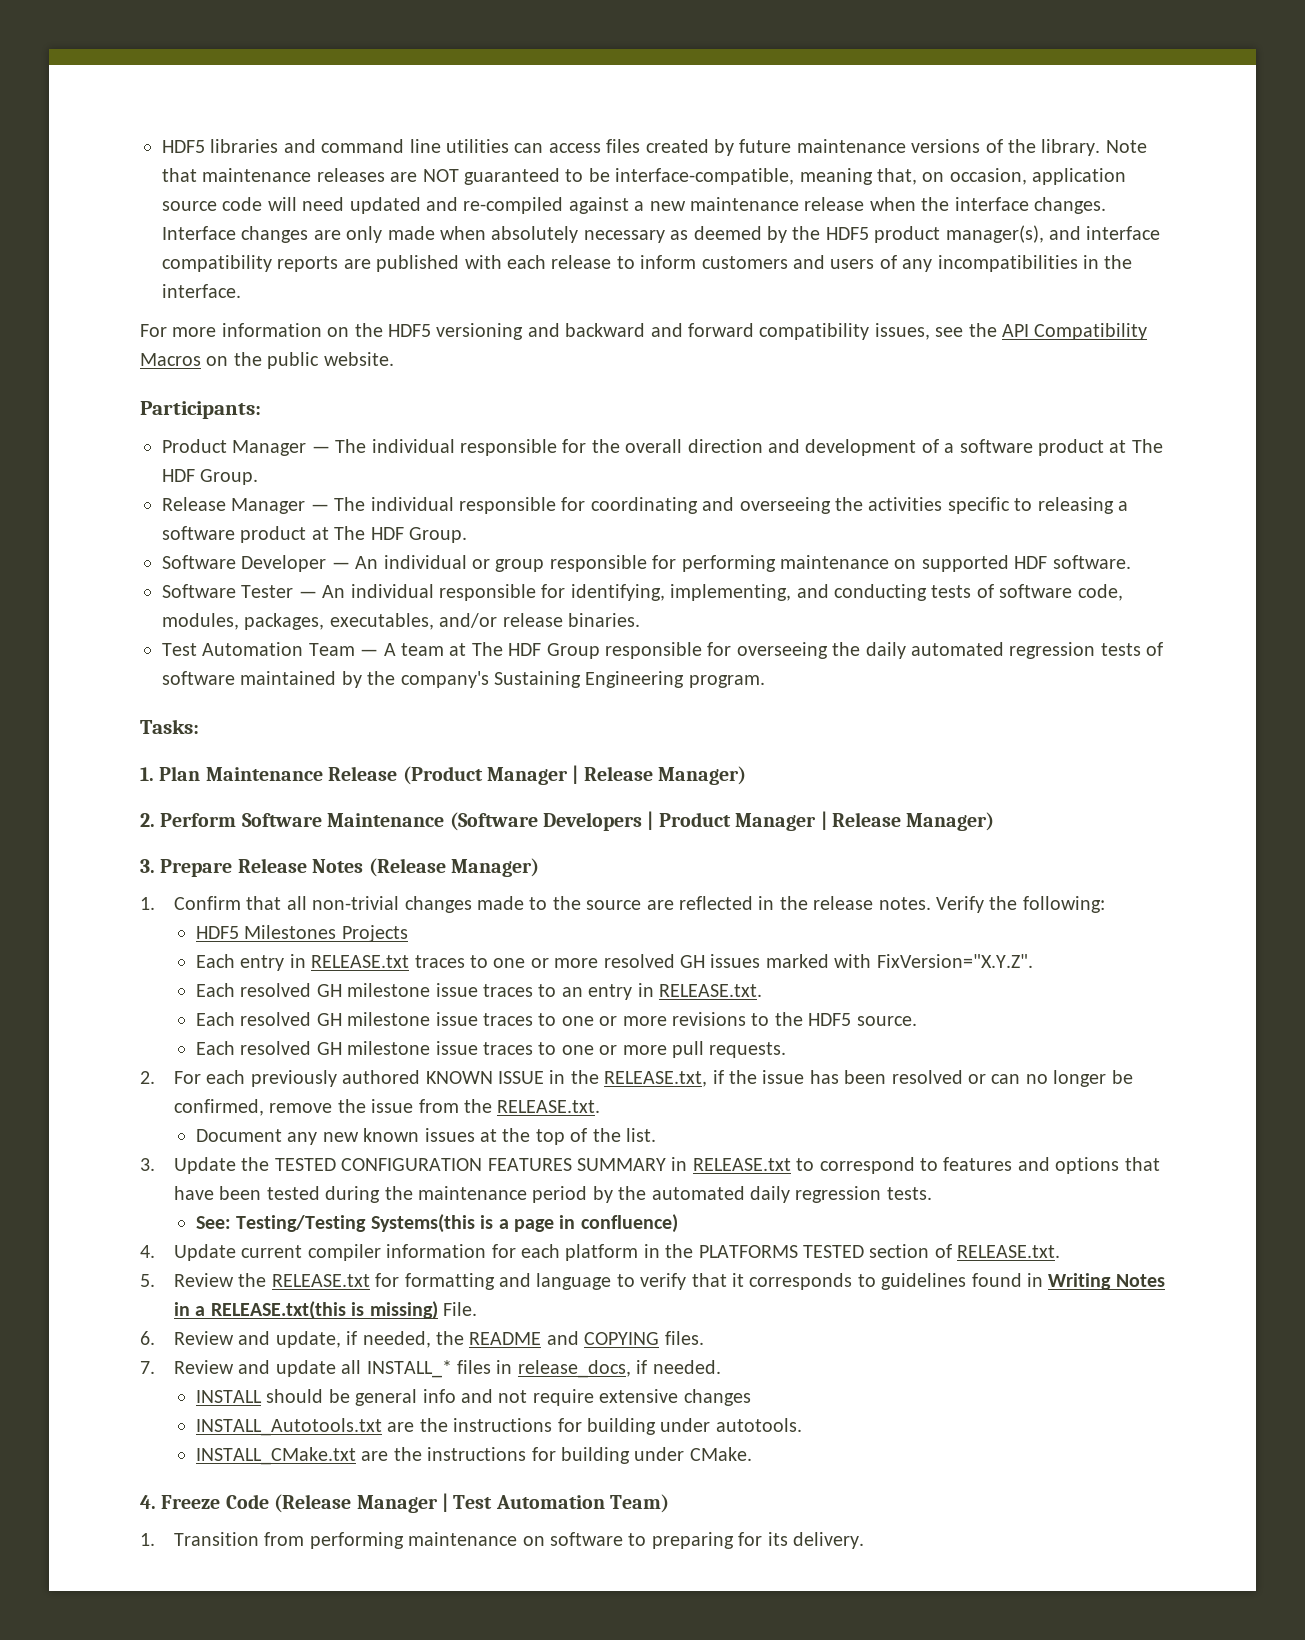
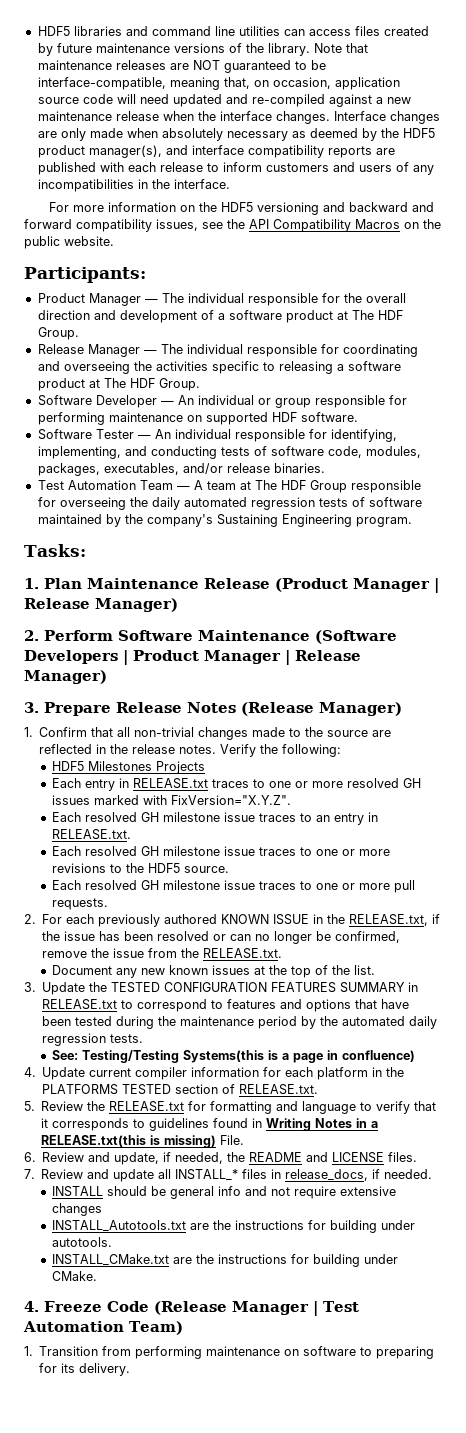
- 6. Review and update, if needed, the README and COPYING files.
+ 6. Review and update, if needed, the README and LICENSE files.

